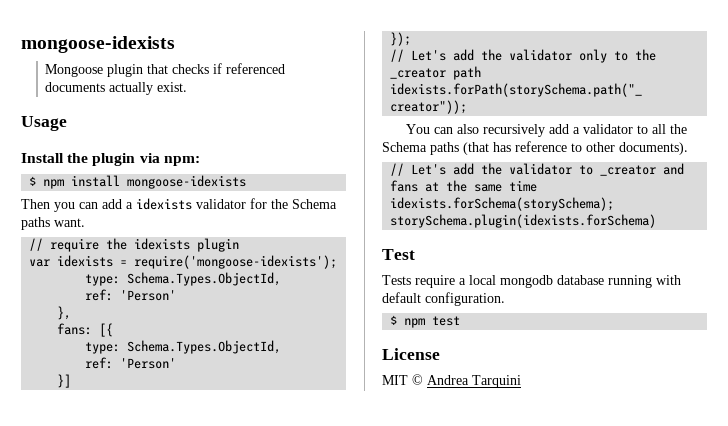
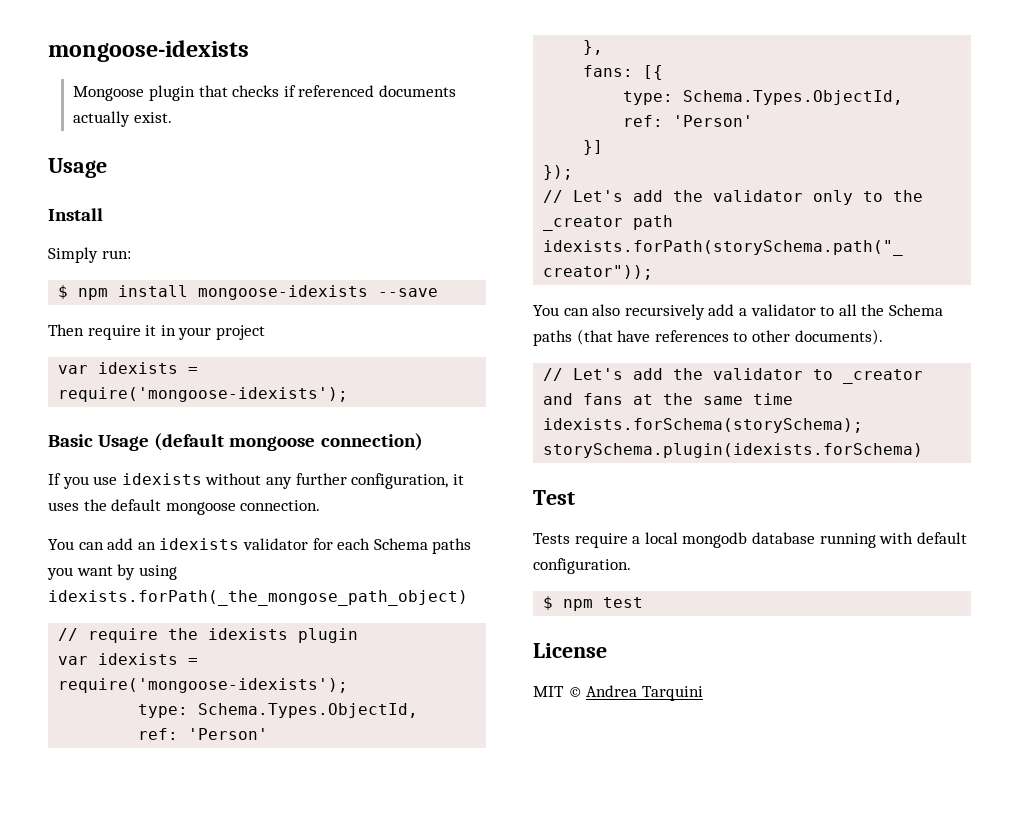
- Install the plugin via npm:
+ Install
+ Simply run:
- $ npm install mongoose-idexists
+ $ npm install mongoose-idexists --save
- Then you can add a idexists validator for the Schema paths want.
+ Then require it in your project
+ var idexists = require('mongoose-idexists');
+ Basic Usage (default mongoose connection)
+ If you use idexists without any further configuration, it uses the default mongoose connection.
+ You can add an idexists validator for each Schema paths you want by using idexists.forPath(_the_mongose_path_object)
- You can also recursively add a validator to all the Schema paths (that has reference to other documents).
+ You can also recursively add a validator to all the Schema paths (that have references to other documents).

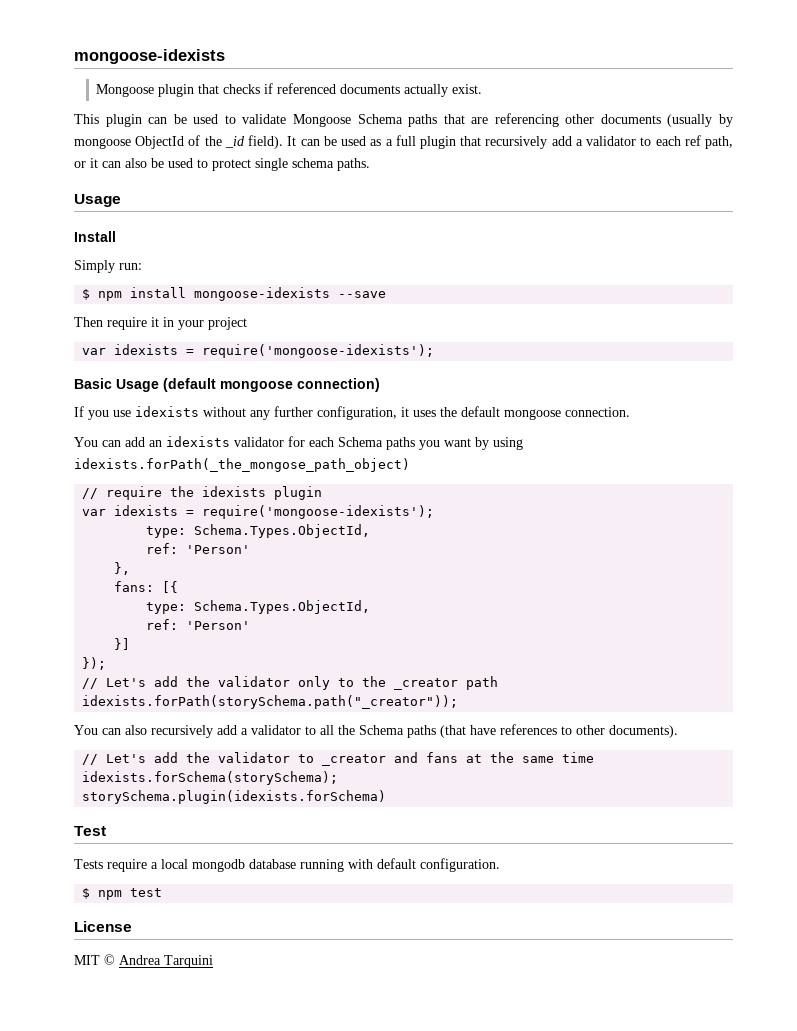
+ This plugin can be used to validate Mongoose Schema paths that are referencing other documents (usually by mongoose ObjectId of the _id field). It can be used as a full plugin that recursively add a validator to each ref path, or it can also be used to protect single schema paths.

